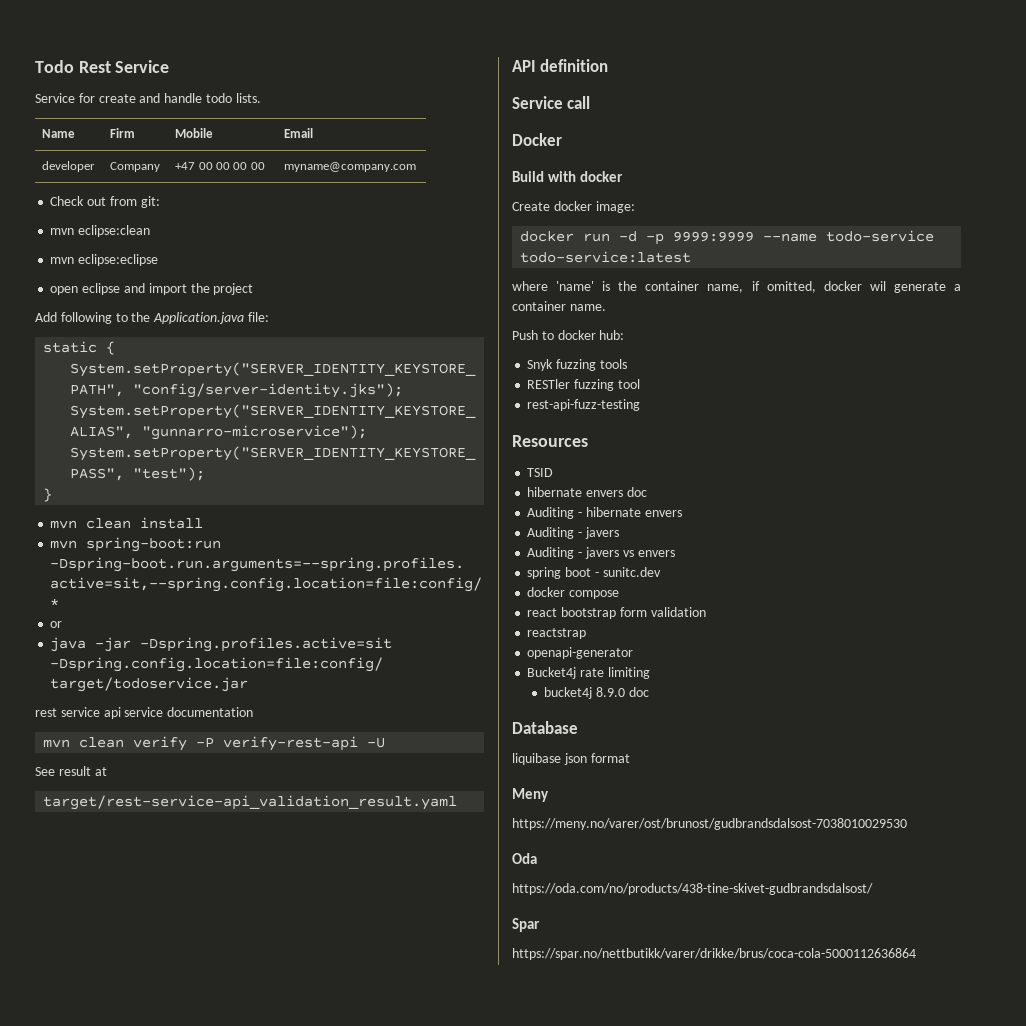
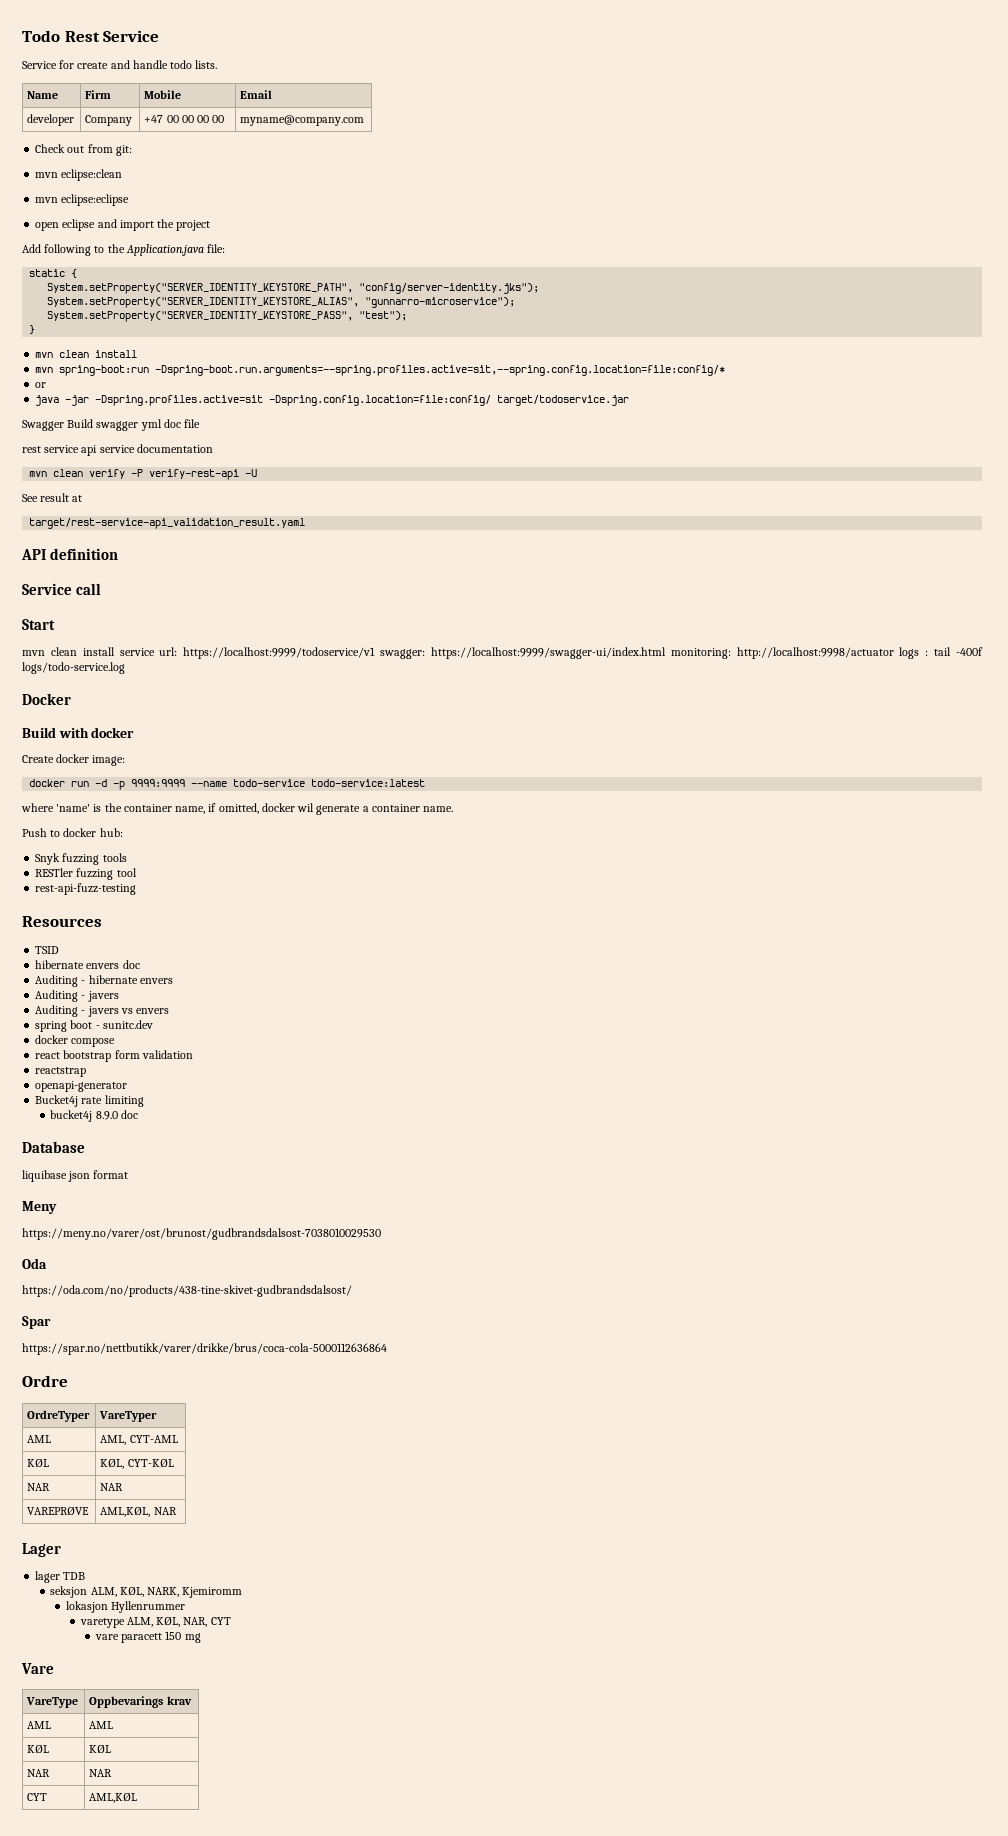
+ Swagger Build swagger yml doc file
+ Start
+ mvn clean install service url: https://localhost:9999/todoservice/v1 swagger: https://localhost:9999/swagger-ui/index.html monitoring: http://localhost:9998/actuator logs : tail -400f logs/todo-service.log
+ Ordre
+ OrdreTyper | VareTyper
+ AML | AML, CYT-AML
+ KØL | KØL, CYT-KØL
+ NAR | NAR
+ VAREPRØVE | AML,KØL, NAR
+ Lager
+ lager TDB
+ seksjon ALM, KØL, NARK, Kjemiromm
+ lokasjon Hyllenrummer
+ varetype ALM, KØL, NAR, CYT
+ vare paracett 150 mg
+ Vare
+ VareType | Oppbevarings krav
+ AML | AML
+ KØL | KØL
+ NAR | NAR
+ CYT | AML,KØL

